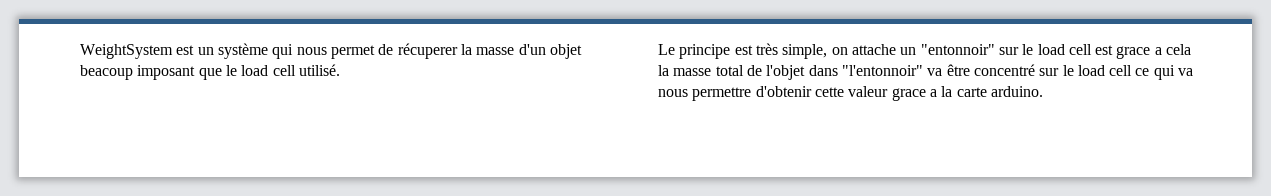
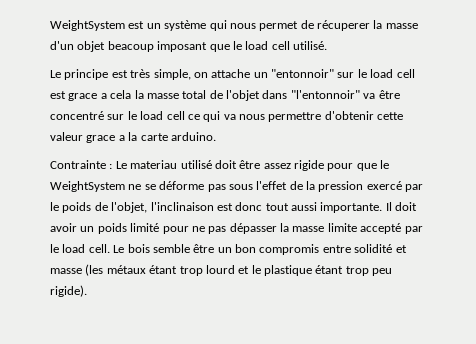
+ Contrainte : Le materiau utilisé doit être assez rigide pour que le WeightSystem ne se déforme pas sous l'effet de la pression exercé par le poids de l'objet, l'inclinaison est donc tout aussi importante. Il doit avoir un poids limité pour ne pas dépasser la masse limite accepté par le load cell. Le bois semble être un bon compromis entre solidité et masse (les métaux étant trop lourd et le plastique étant trop peu rigide).

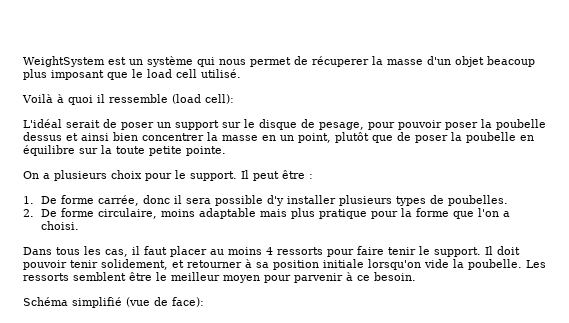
- WeightSystem est un système qui nous permet de récuperer la masse d'un objet beacoup imposant que le load cell utilisé.
+ WeightSystem est un système qui nous permet de récuperer la masse d'un objet beacoup plus imposant que le load cell utilisé.
- Le principe est très simple, on attache un "entonnoir" sur le load cell est grace a cela la masse total de l'objet dans "l'entonnoir" va être concentré sur le load cell ce qui va nous permettre d'obtenir cette valeur grace a la carte arduino.
- Contrainte : Le materiau utilisé doit être assez rigide pour que le WeightSystem ne se déforme pas sous l'effet de la pression exercé par le poids de l'objet, l'inclinaison est donc tout aussi importante. Il doit avoir un poids limité pour ne pas dépasser la masse limite accepté par le load cell. Le bois semble être un bon compromis entre solidité et masse (les métaux étant trop lourd et le plastique étant trop peu rigide).
+ Voilà à quoi il ressemble (load cell):
+ L'idéal serait de poser un support sur le disque de pesage, pour pouvoir poser la poubelle dessus et ainsi bien concentrer la masse en un point, plutôt que de poser la poubelle en équilibre sur la toute petite pointe.
+ On a plusieurs choix pour le support. Il peut être :
+ 1. De forme carrée, donc il sera possible d'y installer plusieurs types de poubelles.
+ 2. De forme circulaire, moins adaptable mais plus pratique pour la forme que l'on a choisi.
+ Dans tous les cas, il faut placer au moins 4 ressorts pour faire tenir le support. Il doit pouvoir tenir solidement, et retourner à sa position initiale lorsqu'on vide la poubelle. Les ressorts semblent être le meilleur moyen pour parvenir à ce besoin.
+ Schéma simplifié (vue de face):

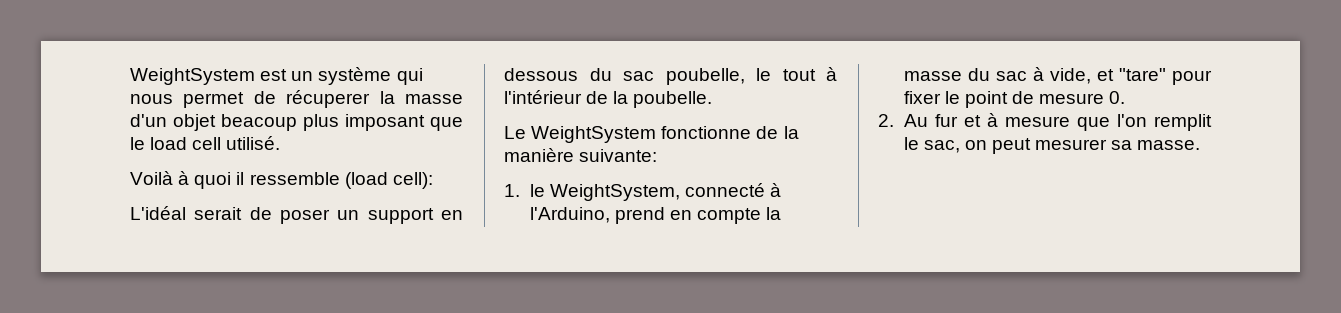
- L'idéal serait de poser un support sur le disque de pesage, pour pouvoir poser la poubelle dessus et ainsi bien concentrer la masse en un point, plutôt que de poser la poubelle en équilibre sur la toute petite pointe.
- On a plusieurs choix pour le support. Il peut être :
- 1. De forme carrée, donc il sera possible d'y installer plusieurs types de poubelles.
- 2. De forme circulaire, moins adaptable mais plus pratique pour la forme que l'on a choisi.
- Dans tous les cas, il faut placer au moins 4 ressorts pour faire tenir le support. Il doit pouvoir tenir solidement, et retourner à sa position initiale lorsqu'on vide la poubelle. Les ressorts semblent être le meilleur moyen pour parvenir à ce besoin.
- Schéma simplifié (vue de face):
+ L'idéal serait de poser un support en dessous du sac poubelle, le tout à l'intérieur de la poubelle.
+ Le WeightSystem fonctionne de la manière suivante:
+ 1. le WeightSystem, connecté à l'Arduino, prend en compte la masse du sac à vide, et "tare" pour fixer le point de mesure 0.
+ 2. Au fur et à mesure que l'on remplit le sac, on peut mesurer sa masse.

